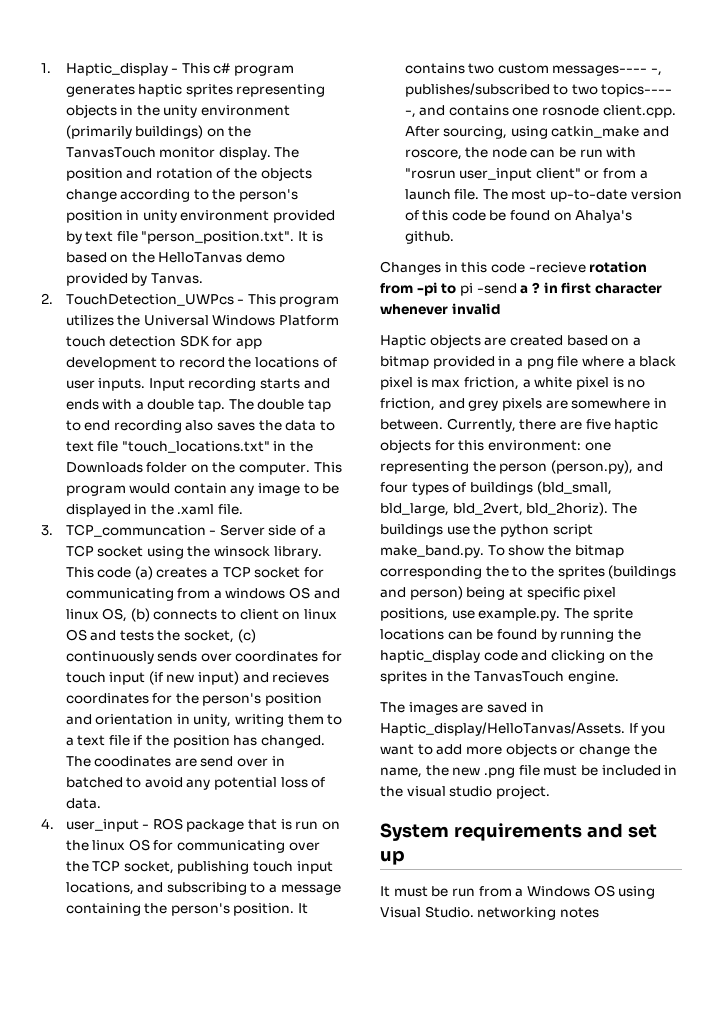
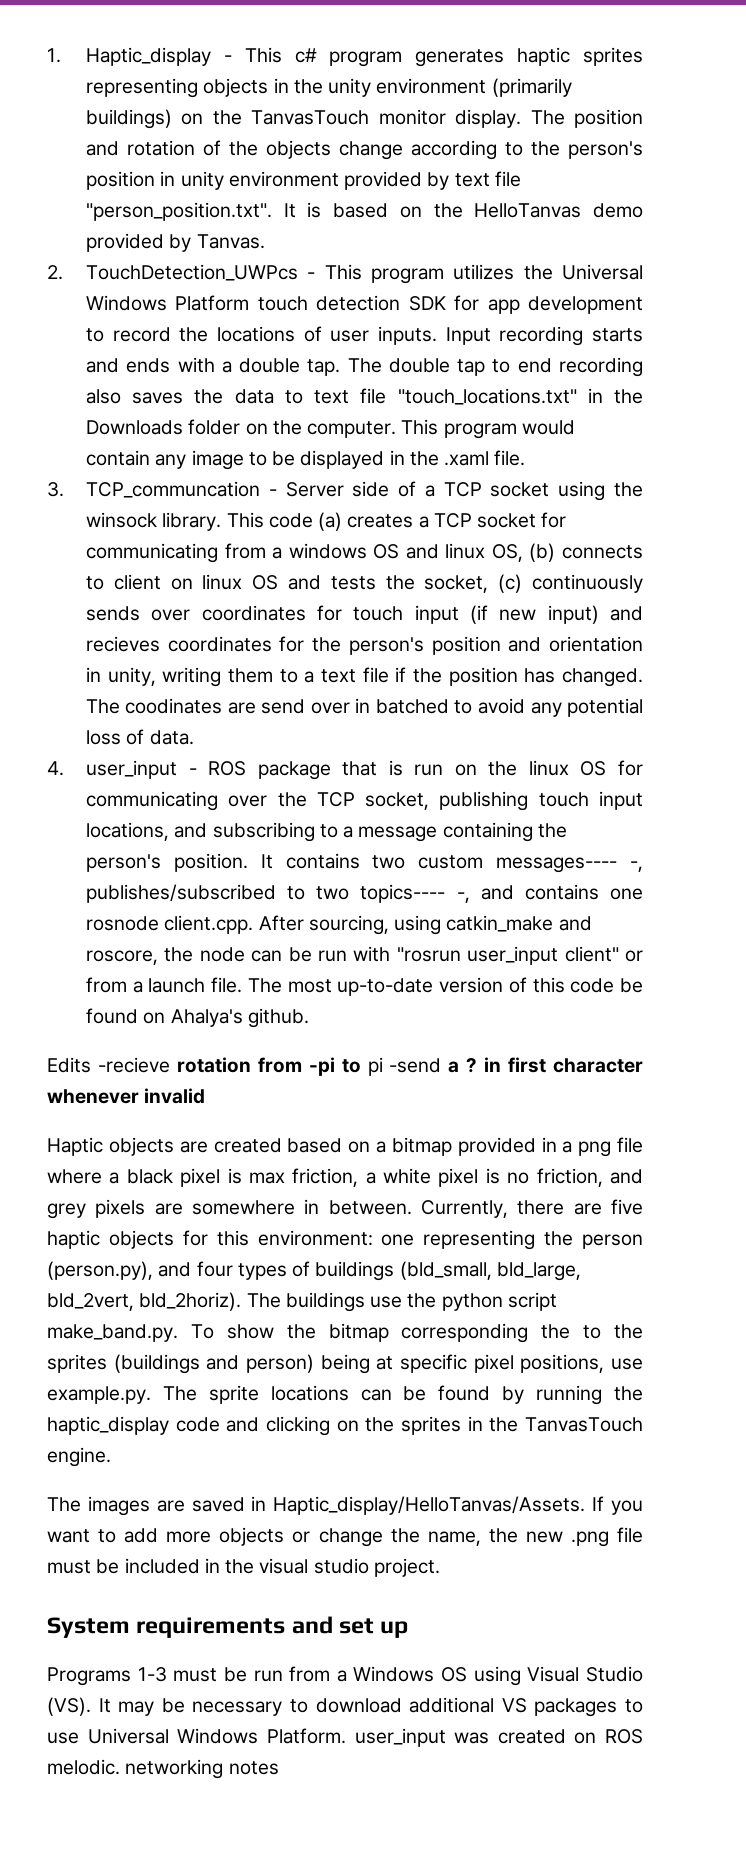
- Changes in this code -recieve rotation from -pi to pi -send a ? in first character whenever invalid
+ Edits -recieve rotation from -pi to pi -send a ? in first character whenever invalid
- It must be run from a Windows OS using Visual Studio. networking notes
+ Programs 1-3 must be run from a Windows OS using Visual Studio (VS). It may be necessary to download additional VS packages to use Universal Windows Platform. user_input was created on ROS melodic. networking notes

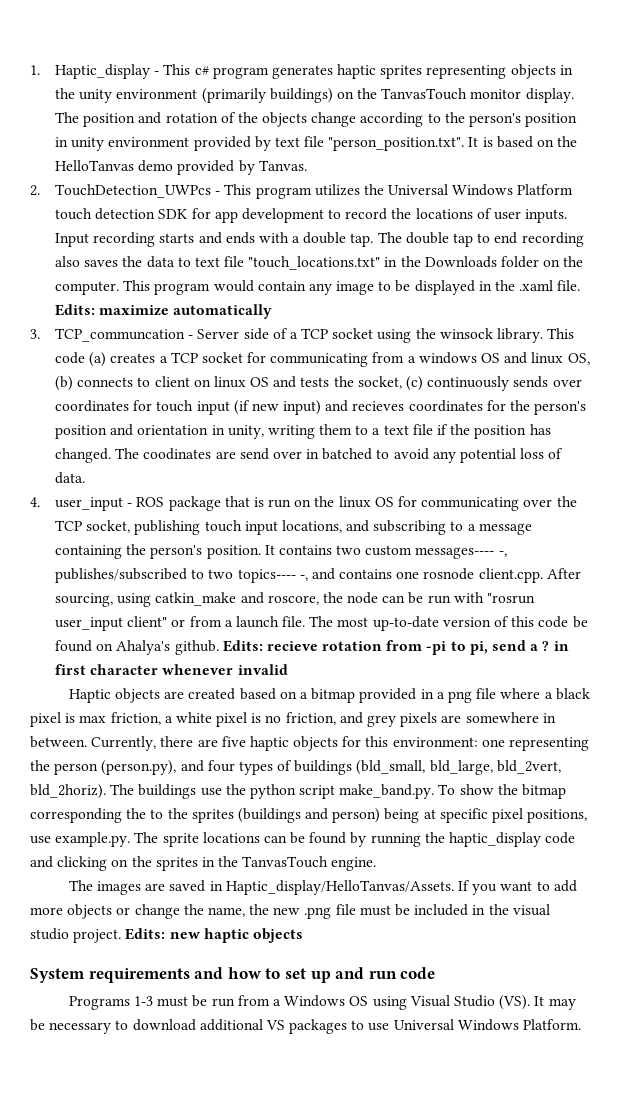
+ Edits: maximize automatically
- The most up-to-date version of this code be found on Ahalya's github.
- Edits -recieve rotation from -pi to pi -send a ? in first character whenever invalid
+ The most up-to-date version of this code be found on Ahalya's github. Edits: recieve rotation from -pi to pi, send a ? in first character whenever invalid
+ Edits: new haptic objects
- System requirements and set up
+ System requirements and how to set up and run code
- Programs 1-3 must be run from a Windows OS using Visual Studio (VS). It may be necessary to download additional VS packages to use Universal Windows Platform. user_input was created on ROS melodic. networking notes
+ Programs 1-3 must be run from a Windows OS using Visual Studio (VS). It may be necessary to download additional VS packages to use Universal Windows Platform.

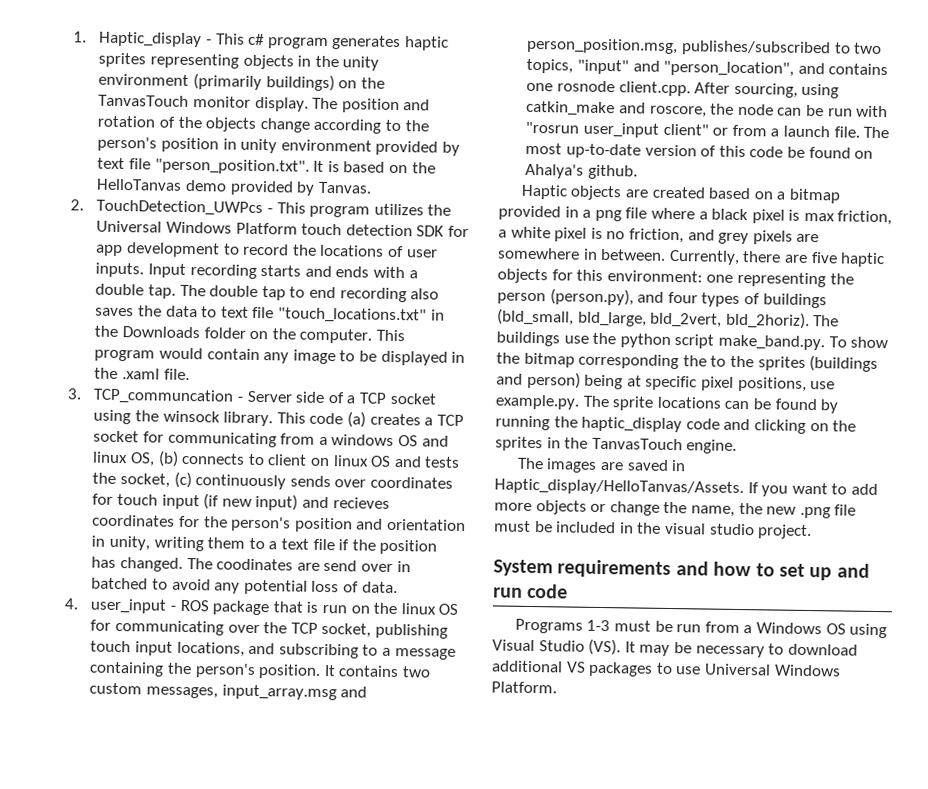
- Edits: maximize automatically
- It contains two custom messages---- -, publishes/subscribed to two topics---- -, and contains one rosnode client.cpp. After sourcing, using catkin_make and roscore, the node can be run with "rosrun user_input client" or from a launch file.
+ It contains two custom messages, input_array.msg and person_position.msg, publishes/subscribed to two topics, "input" and "person_location", and contains one rosnode client.cpp. After sourcing, using catkin_make and roscore, the node can be run with "rosrun user_input client" or from a launch file.
- Edits: recieve rotation from -pi to pi, send a ? in first character whenever invalid
- Edits: new haptic objects

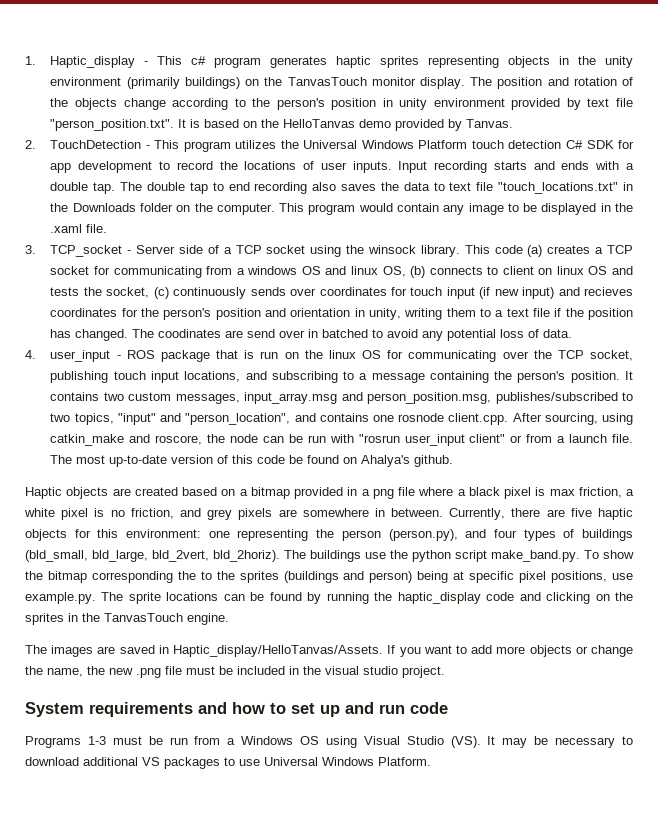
- 2. TouchDetection_UWPcs - This program utilizes the Universal Windows Platform touch detection SDK for app development to record the locations of user inputs.
+ 2. TouchDetection - This program utilizes the Universal Windows Platform touch detection C# SDK for app development to record the locations of user inputs.
- 3. TCP_communcation - Server side of a TCP socket using the winsock library.
+ 3. TCP_socket - Server side of a TCP socket using the winsock library.

